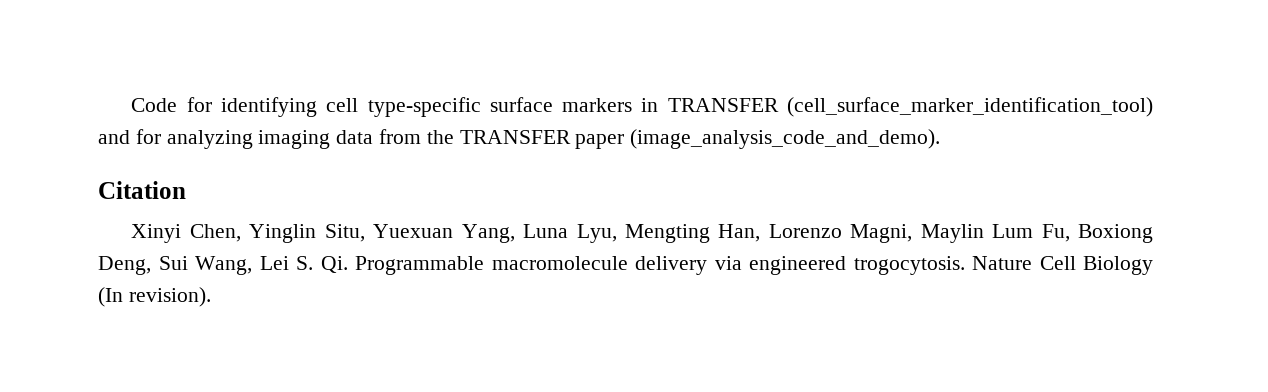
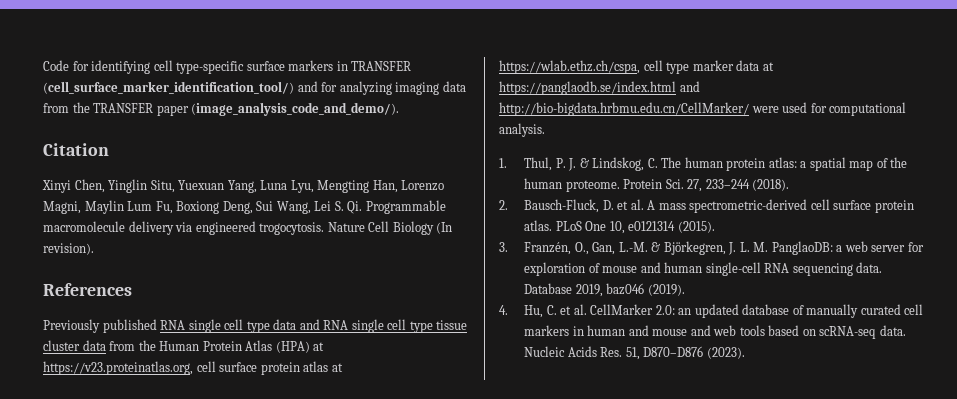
- Code for identifying cell type-specific surface markers in TRANSFER (cell_surface_marker_identification_tool) and for analyzing imaging data from the TRANSFER paper (image_analysis_code_and_demo).
+ Code for identifying cell type-specific surface markers in TRANSFER (cell_surface_marker_identification_tool/) and for analyzing imaging data from the TRANSFER paper (image_analysis_code_and_demo/).
+ References
+ Previously published RNA single cell type data and RNA single cell type tissue cluster data from the Human Protein Atlas (HPA) at https://v23.proteinatlas.org, cell surface protein atlas at https://wlab.ethz.ch/cspa, cell type marker data at https://panglaodb.se/index.html and http://bio-bigdata.hrbmu.edu.cn/CellMarker/ were used for computational analysis.
+ 1. Thul, P. J. & Lindskog, C. The human protein atlas: a spatial map of the human proteome. Protein Sci. 27, 233–244 (2018).
+ 2. Bausch-Fluck, D. et al. A mass spectrometric-derived cell surface protein atlas. PLoS One 10, e0121314 (2015).
+ 3. Franzén, O., Gan, L.-M. & Björkegren, J. L. M. PanglaoDB: a web server for exploration of mouse and human single-cell RNA sequencing data. Database 2019, baz046 (2019).
+ 4. Hu, C. et al. CellMarker 2.0: an updated database of manually curated cell markers in human and mouse and web tools based on scRNA-seq data. Nucleic Acids Res. 51, D870–D876 (2023).

